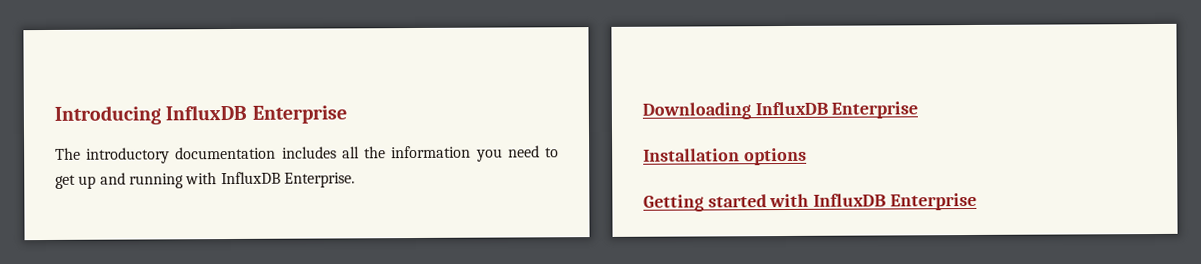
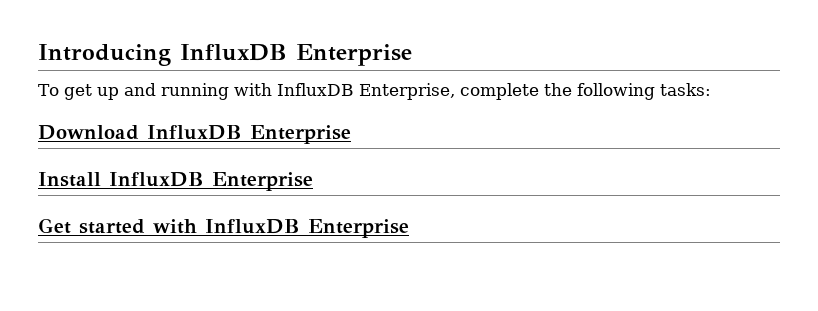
- The introductory documentation includes all the information you need to get up and running with InfluxDB Enterprise.
- Downloading InfluxDB Enterprise
- Installation options
- Getting started with InfluxDB Enterprise
+ To get up and running with InfluxDB Enterprise, complete the following tasks:
+ Download InfluxDB Enterprise
+ Install InfluxDB Enterprise
+ Get started with InfluxDB Enterprise

